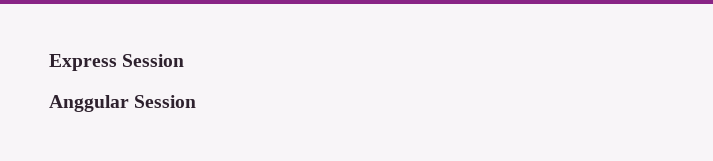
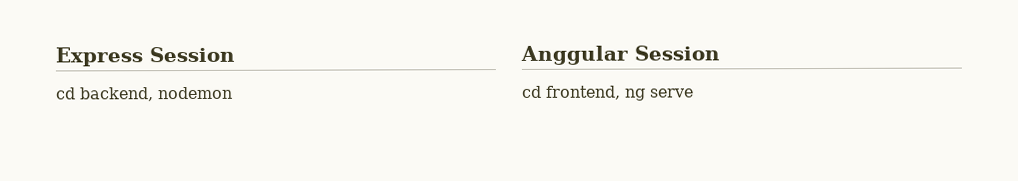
+ cd backend, nodemon
+ cd frontend, ng serve

